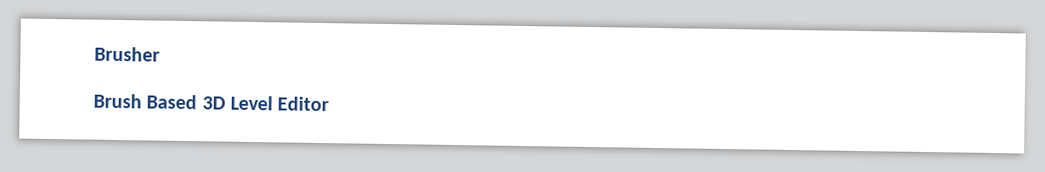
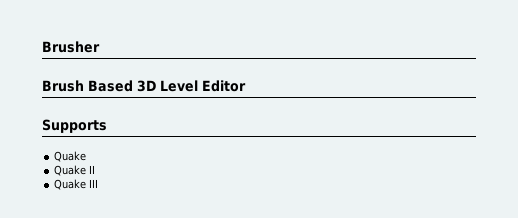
+ Supports
+ Quake
+ Quake II
+ Quake III

